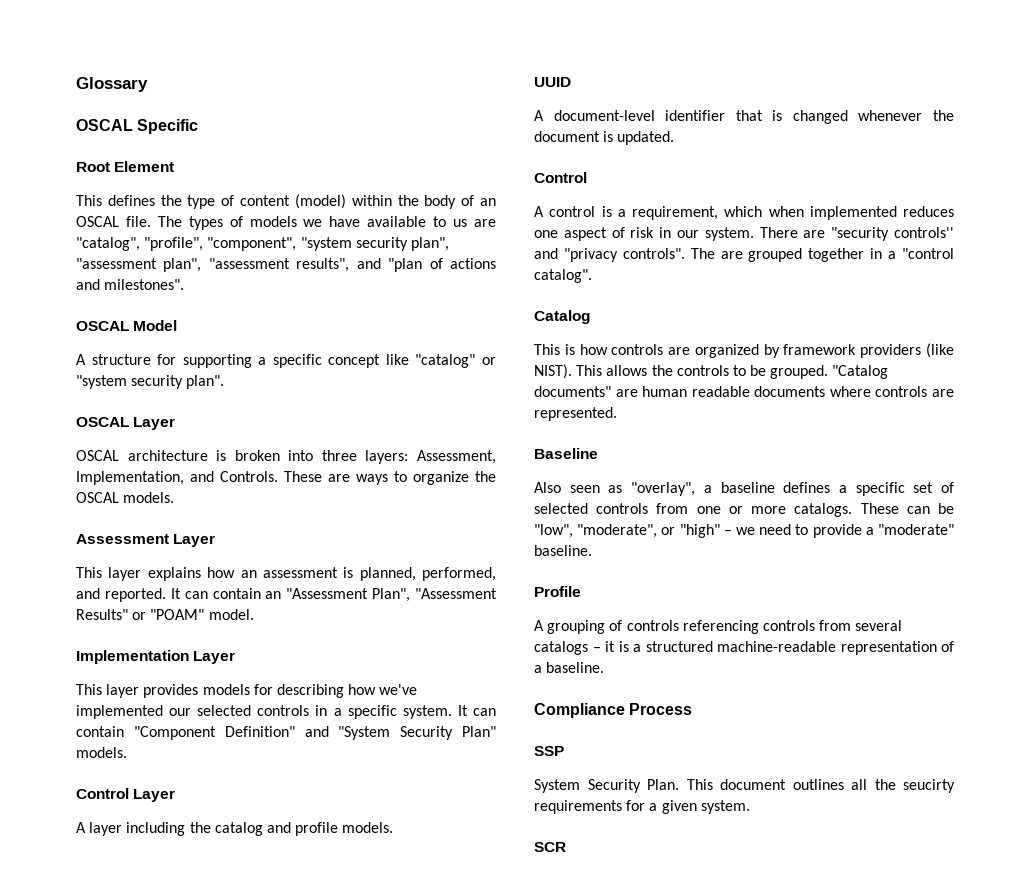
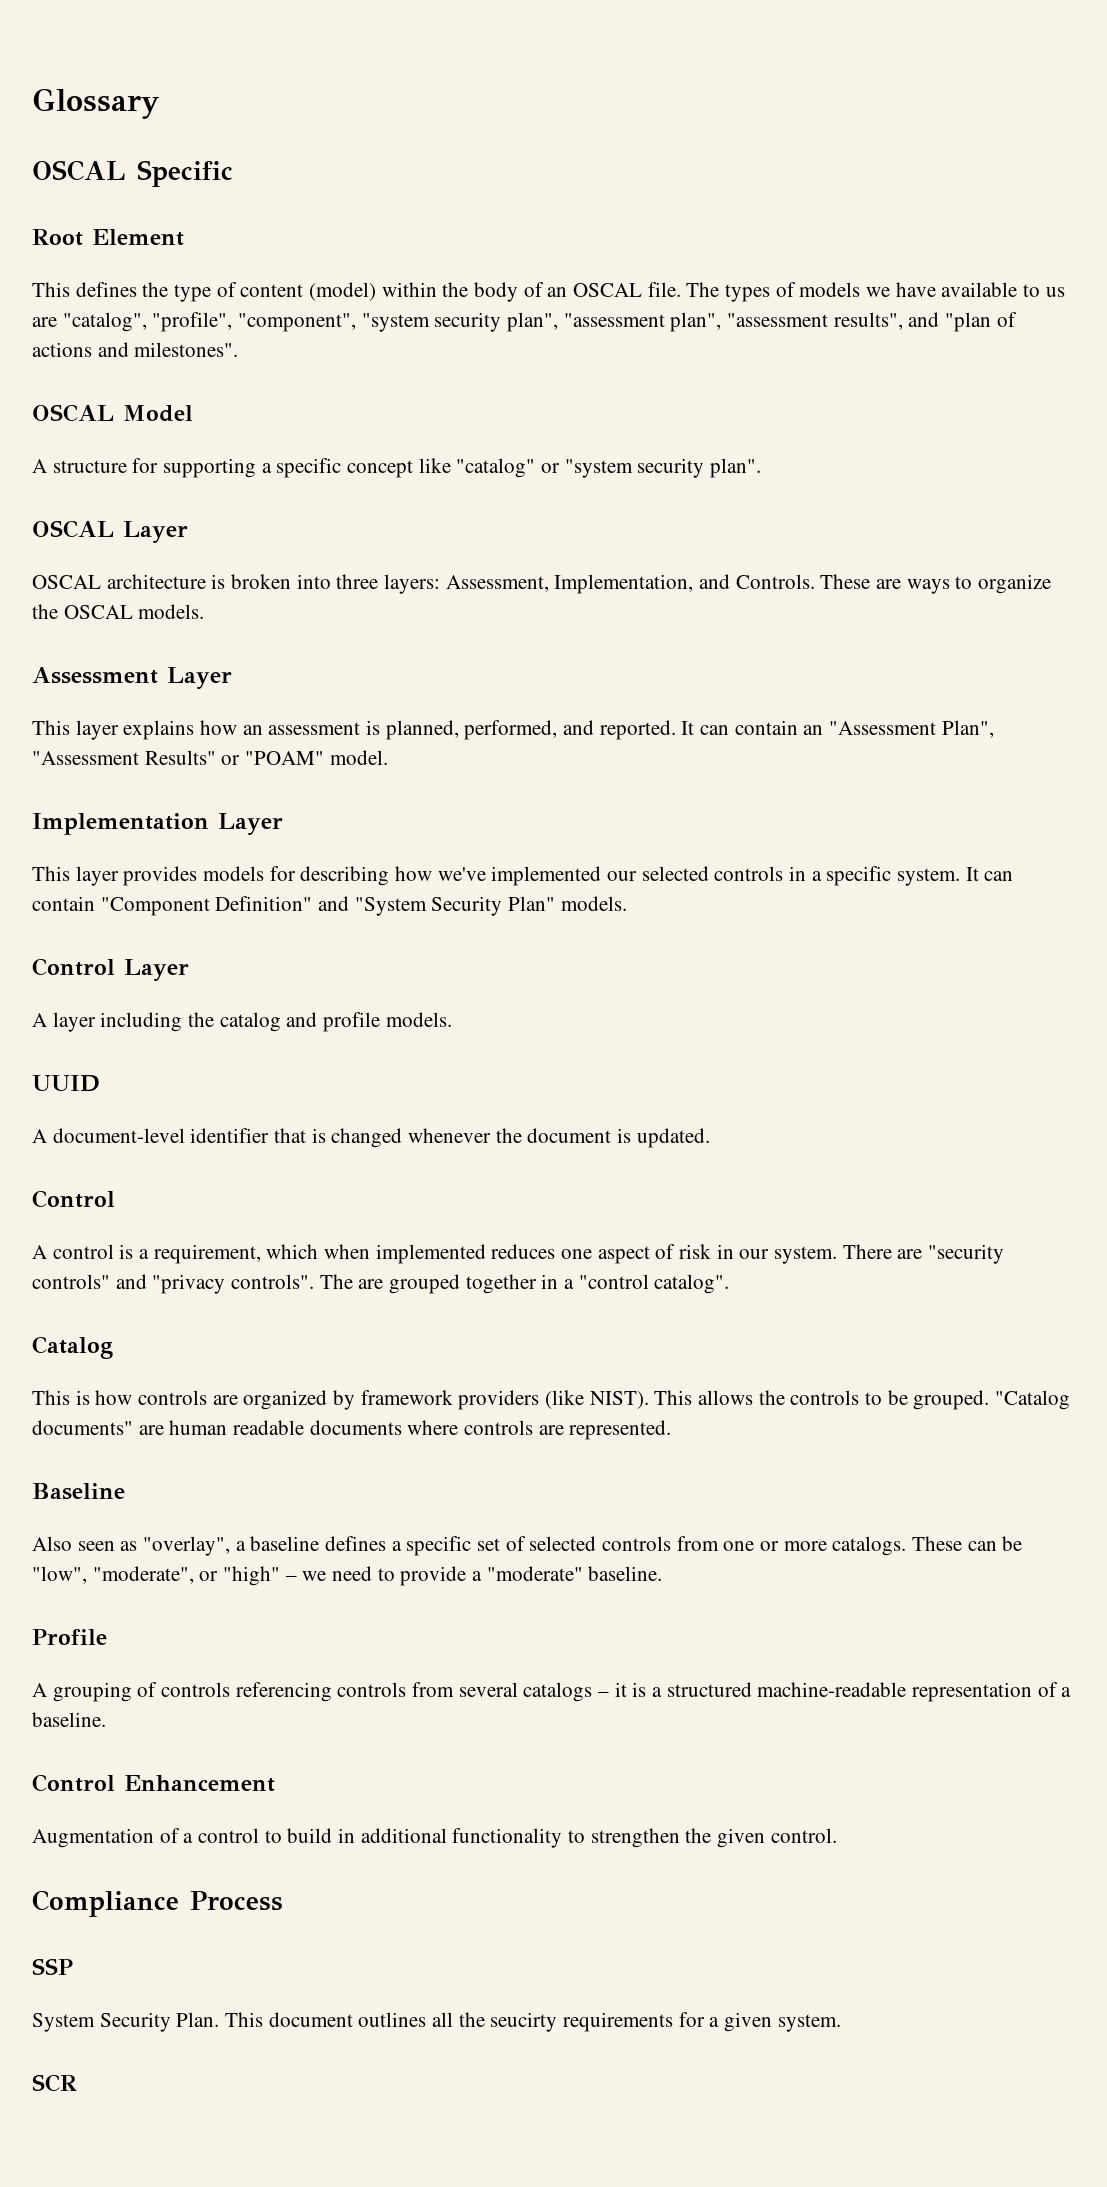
- There are "security controls'' and "privacy controls".
+ There are "security controls" and "privacy controls".
+ Control Enhancement
+ Augmentation of a control to build in additional functionality to strengthen the given control.

